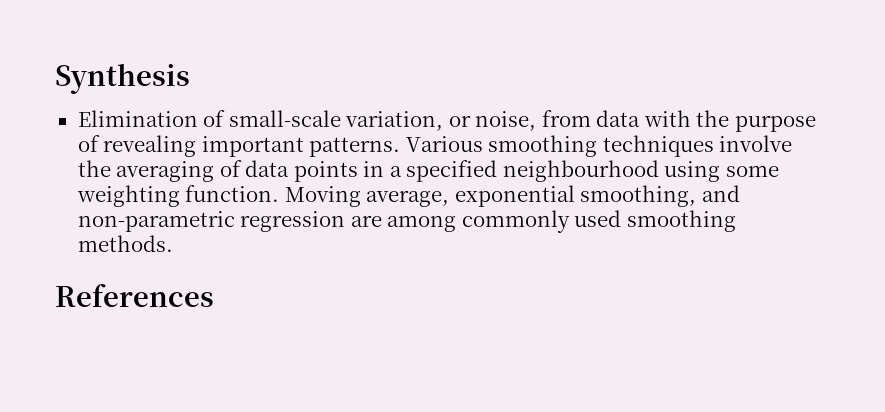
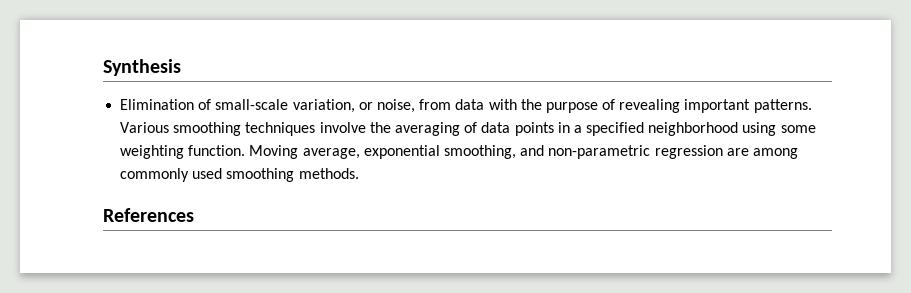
- Various smoothing techniques involve the averaging of data points in a specified neighbourhood using some weighting function.
+ Various smoothing techniques involve the averaging of data points in a specified neighborhood using some weighting function.

